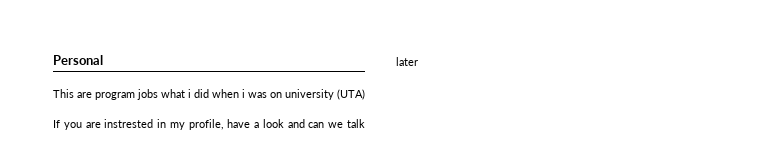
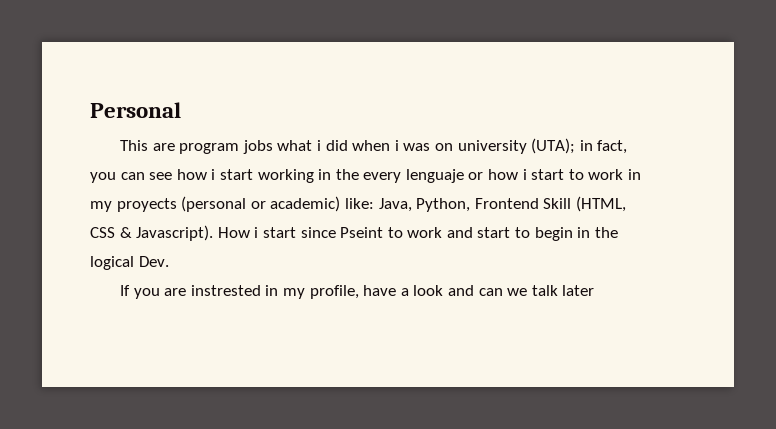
- This are program jobs what i did when i was on university (UTA)
+ This are program jobs what i did when i was on university (UTA); in fact, you can see how i start working in the every lenguaje or how i start to work in my proyects (personal or academic) like: Java, Python, Frontend Skill (HTML, CSS & Javascript). How i start since Pseint to work and start to begin in the logical Dev.

